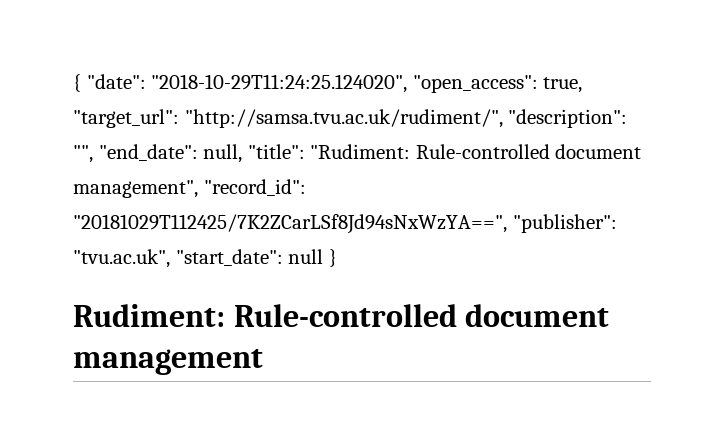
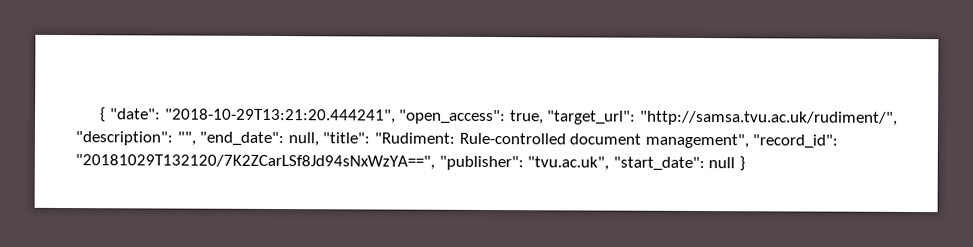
- { "date": "2018-10-29T11:24:25.124020", "open_access": true, "target_url": "http://samsa.tvu.ac.uk/rudiment/", "description": "", "end_date": null, "title": "Rudiment: Rule-controlled document management", "record_id": "20181029T112425/7K2ZCarLSf8Jd94sNxWzYA==", "publisher": "tvu.ac.uk", "start_date": null }
+ { "date": "2018-10-29T13:21:20.444241", "open_access": true, "target_url": "http://samsa.tvu.ac.uk/rudiment/", "description": "", "end_date": null, "title": "Rudiment: Rule-controlled document management", "record_id": "20181029T132120/7K2ZCarLSf8Jd94sNxWzYA==", "publisher": "tvu.ac.uk", "start_date": null }
- Rudiment: Rule-controlled document management

